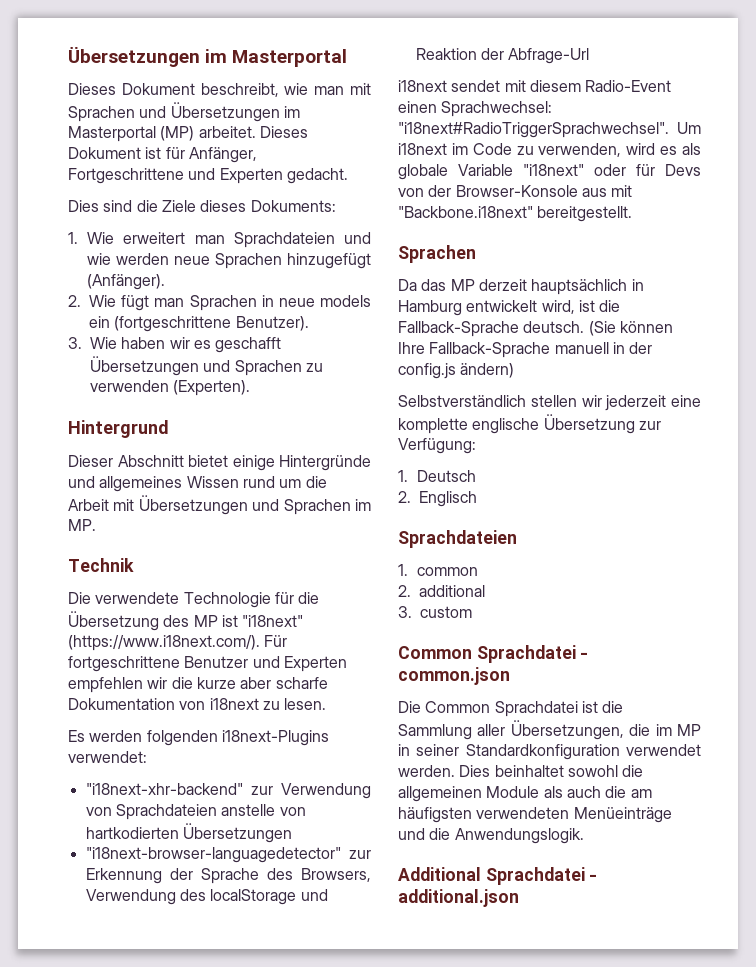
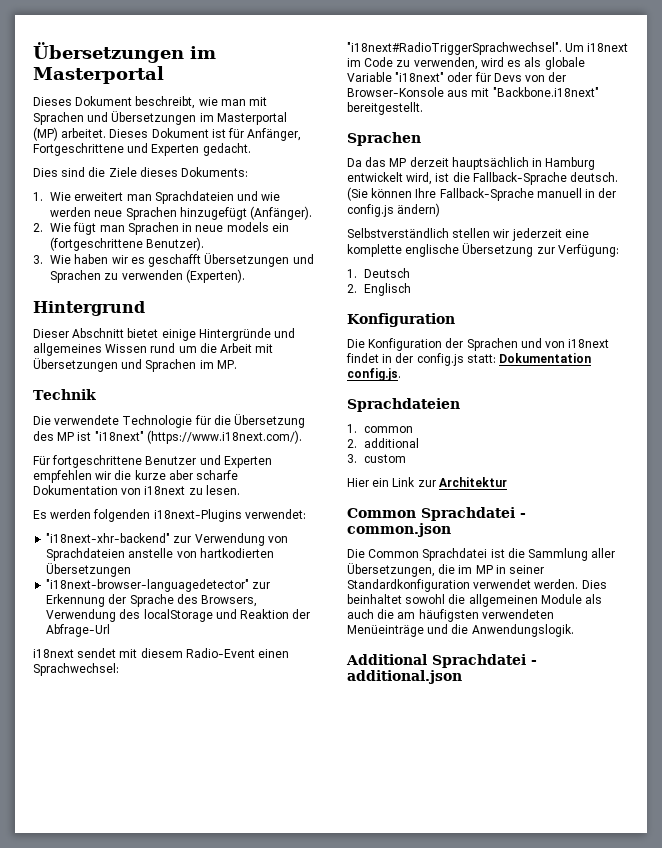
- Die verwendete Technologie für die Übersetzung des MP ist "i18next" (https://www.i18next.com/). Für fortgeschrittene Benutzer und Experten empfehlen wir die kurze aber scharfe Dokumentation von i18next zu lesen.
+ Die verwendete Technologie für die Übersetzung des MP ist "i18next" (https://www.i18next.com/).
+ Für fortgeschrittene Benutzer und Experten empfehlen wir die kurze aber scharfe Dokumentation von i18next zu lesen.
  2. Englisch
+ Konfiguration
+ Die Konfiguration der Sprachen und von i18next findet in der config.js statt: Dokumentation config.js.
+ Hier ein Link zur Architektur

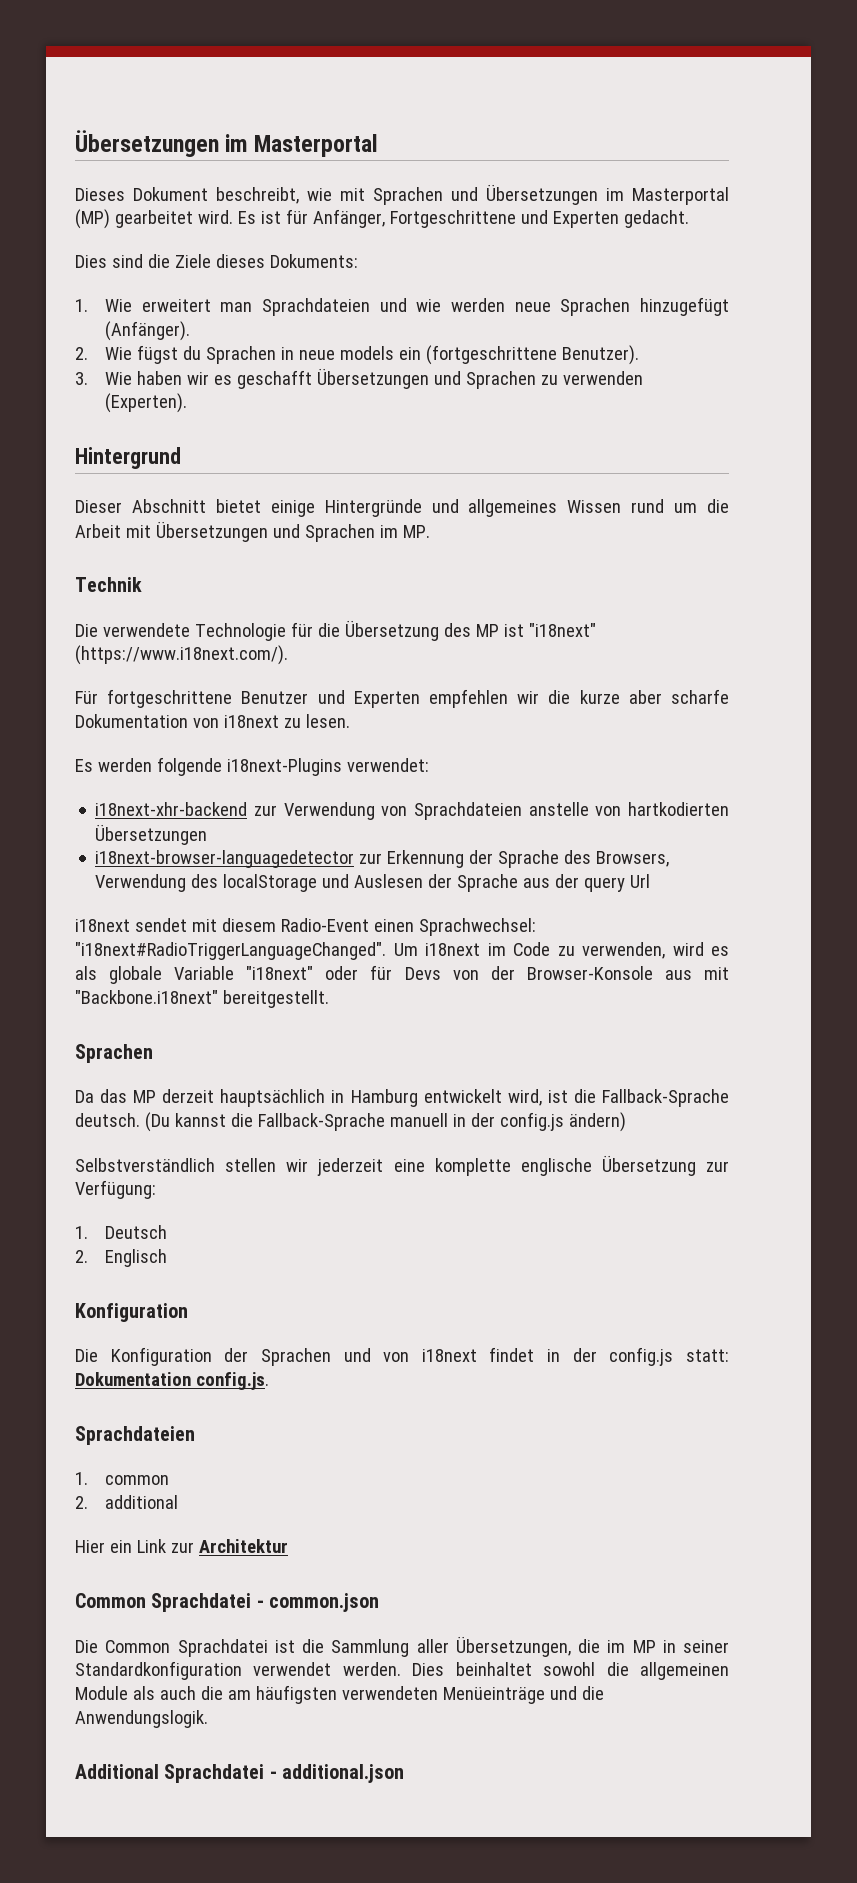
- Dieses Dokument beschreibt, wie man mit Sprachen und Übersetzungen im Masterportal (MP) arbeitet. Dieses Dokument ist für Anfänger, Fortgeschrittene und Experten gedacht.
+ Dieses Dokument beschreibt, wie mit Sprachen und Übersetzungen im Masterportal (MP) gearbeitet wird. Es ist für Anfänger, Fortgeschrittene und Experten gedacht.
- 2. Wie fügt man Sprachen in neue models ein (fortgeschrittene Benutzer).
+ 2. Wie fügst du Sprachen in neue models ein (fortgeschrittene Benutzer).
- Es werden folgenden i18next-Plugins verwendet:
+ Es werden folgende i18next-Plugins verwendet:
- "i18next-xhr-backend" zur Verwendung von Sprachdateien anstelle von hartkodierten Übersetzungen
+ i18next-xhr-backend zur Verwendung von Sprachdateien anstelle von hartkodierten Übersetzungen
- "i18next-browser-languagedetector" zur Erkennung der Sprache des Browsers, Verwendung des localStorage und Reaktion der Abfrage-Url
+ i18next-browser-languagedetector zur Erkennung der Sprache des Browsers, Verwendung des localStorage und Auslesen der Sprache aus der query Url
- i18next sendet mit diesem Radio-Event einen Sprachwechsel: "i18next#RadioTriggerSprachwechsel".
+ i18next sendet mit diesem Radio-Event einen Sprachwechsel: "i18next#RadioTriggerLanguageChanged".
- (Sie können Ihre Fallback-Sprache manuell in der config.js ändern)
+ (Du kannst die Fallback-Sprache manuell in der config.js ändern)
- 3. custom

